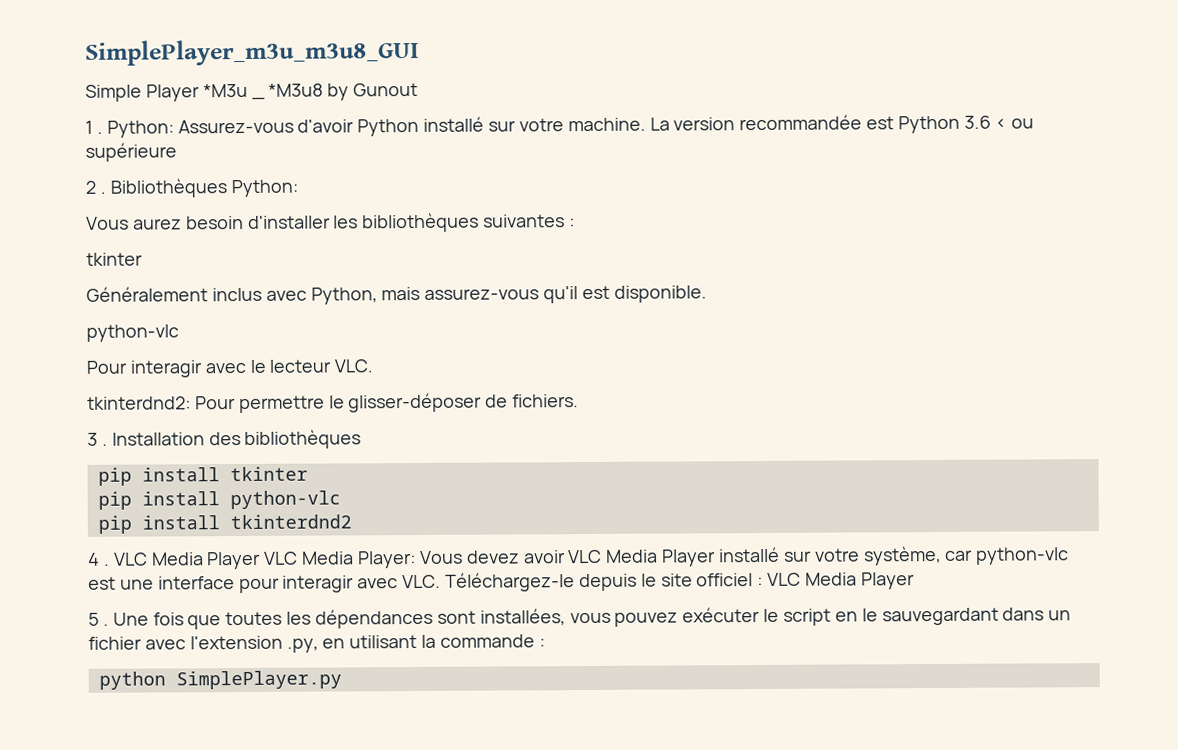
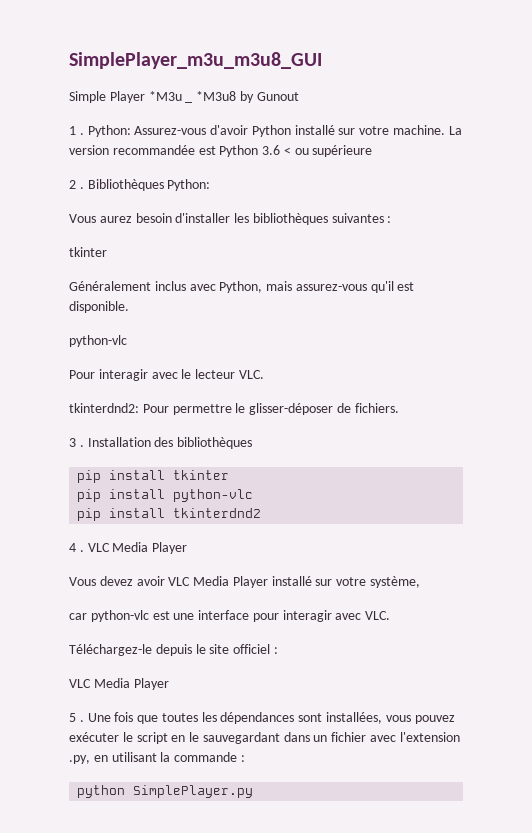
- 4 . VLC Media Player VLC Media Player: Vous devez avoir VLC Media Player installé sur votre système, car python-vlc est une interface pour interagir avec VLC. Téléchargez-le depuis le site officiel : VLC Media Player
+ 4 . VLC Media Player
+ Vous devez avoir VLC Media Player installé sur votre système,
+ car python-vlc est une interface pour interagir avec VLC.
+ Téléchargez-le depuis le site officiel :
+ VLC Media Player

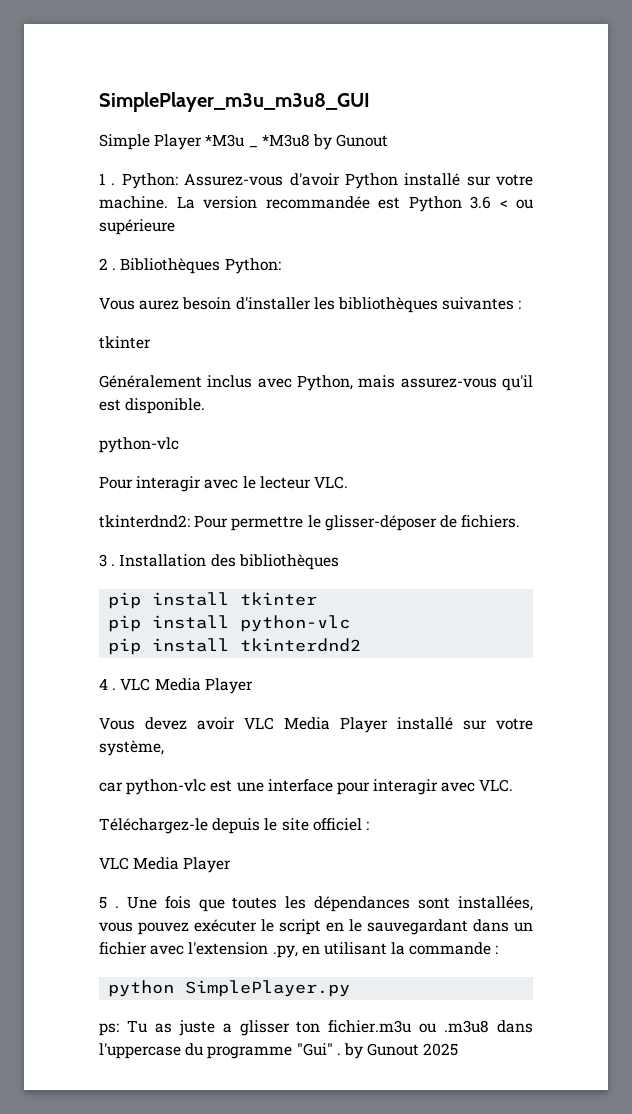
+ ps: Tu as juste a glisser ton fichier.m3u ou .m3u8 dans l'uppercase du programme "Gui" . by Gunout 2025

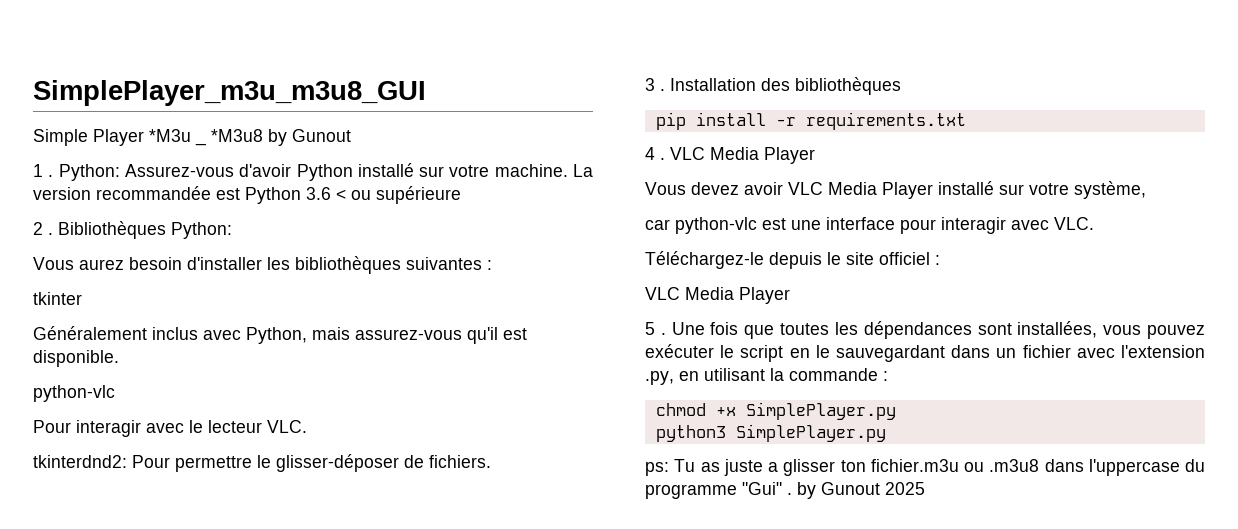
- pip install tkinter
- pip install python-vlc
- pip install tkinterdnd2
+ pip install -r requirements.txt
- python SimplePlayer.py
+ chmod +x SimplePlayer.py
+ python3 SimplePlayer.py

